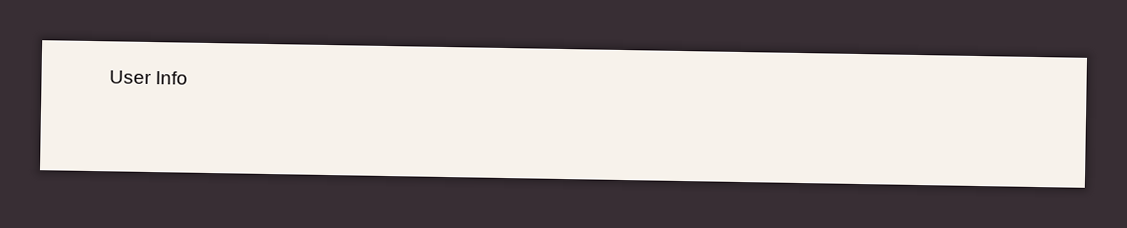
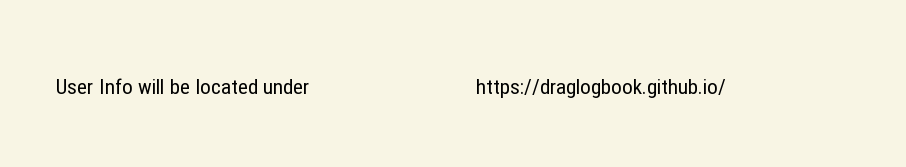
- User Info
+ User Info will be located under https://draglogbook.github.io/

